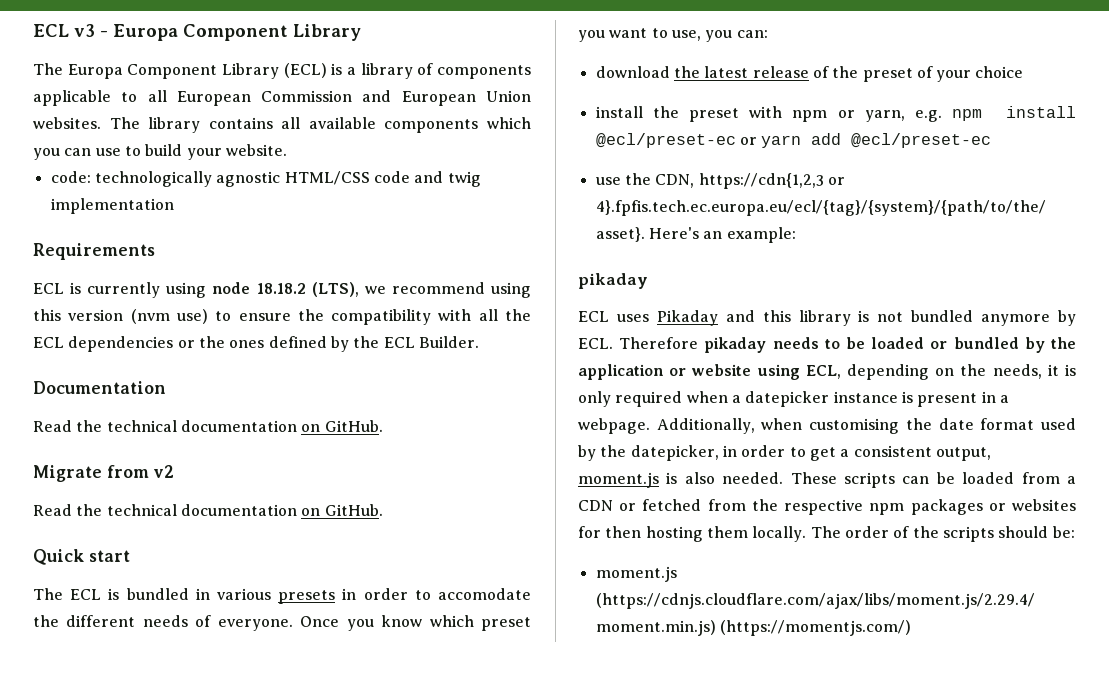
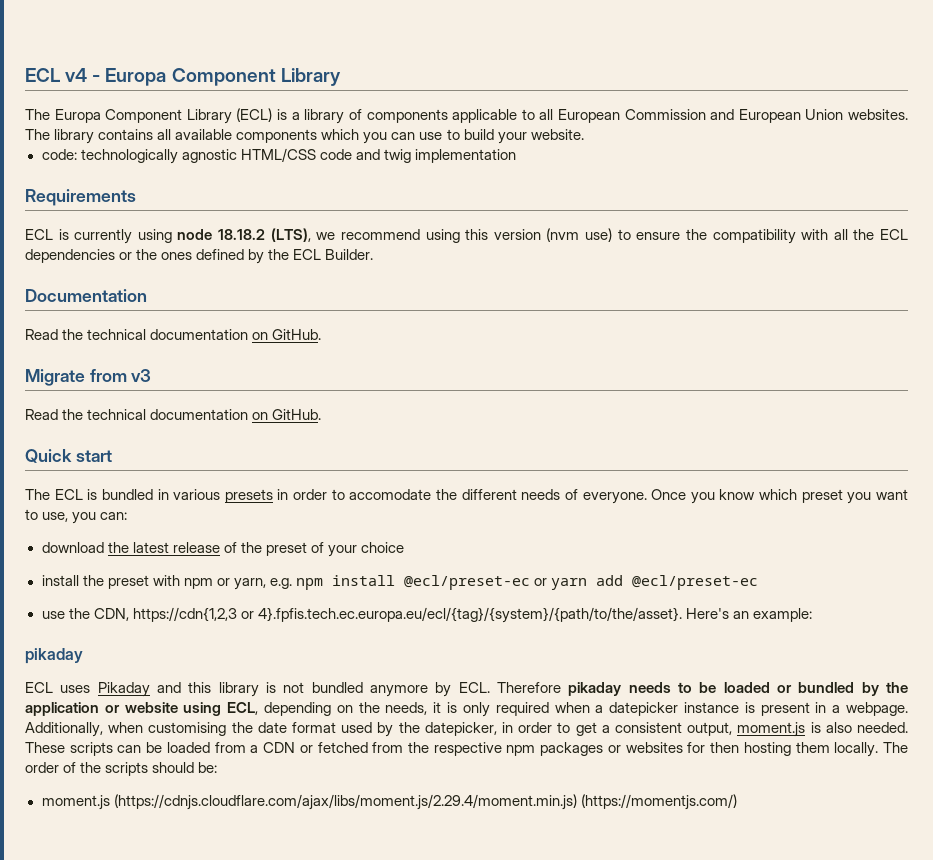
- ECL v3 - Europa Component Library
+ ECL v4 - Europa Component Library
- Migrate from v2
+ Migrate from v3

